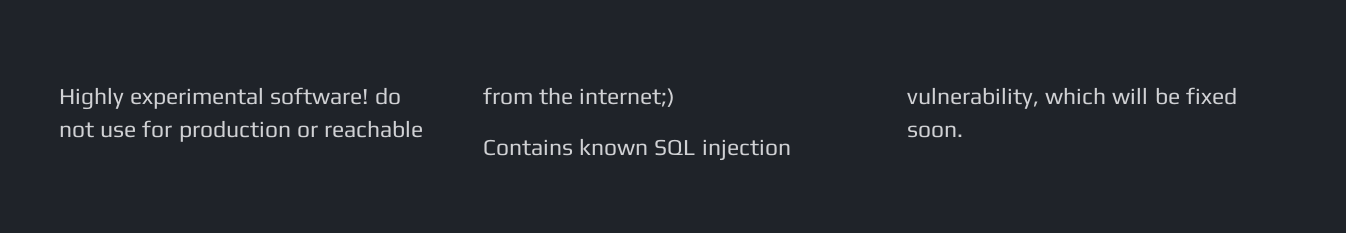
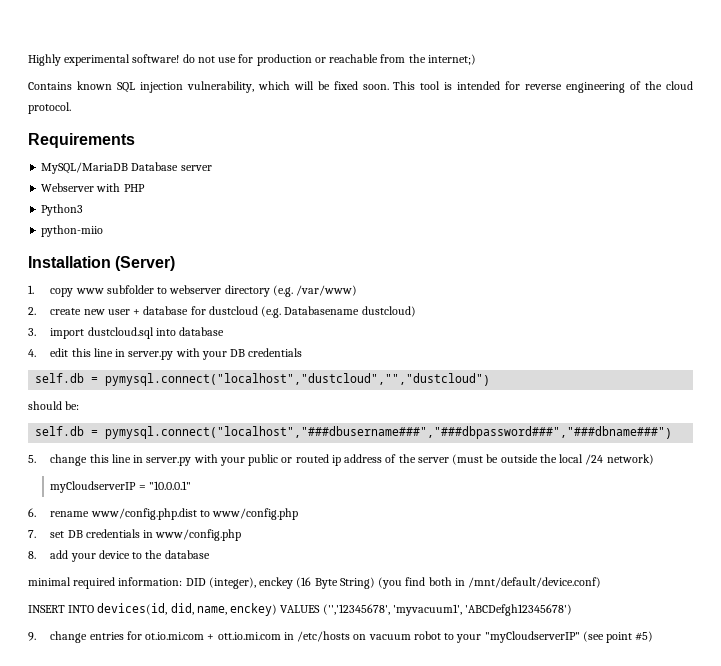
+ This tool is intended for reverse engineering of the cloud protocol.
+ Requirements
+ MySQL/MariaDB Database server
+ Webserver with PHP
+ Python3
+ python-miio
+ Installation (Server)
+ 1. copy www subfolder to webserver directory (e.g. /var/www)
+ 2. create new user + database for dustcloud (e.g. Databasename dustcloud)
+ 3. import dustcloud.sql into database
+ 4. edit this line in server.py with your DB credentials
+ self.db = pymysql.connect("localhost","dustcloud","","dustcloud")
+ should be:
+ self.db = pymysql.connect("localhost","###dbusername###","###dbpassword###","###dbname###")
+ 5. change this line in server.py with your public or routed ip address of the server (must be outside the local /24 network)
+ myCloudserverIP = "10.0.0.1"
+ 6. rename www/config.php.dist to www/config.php
+ 7. set DB credentials in www/config.php
+ 8. add your device to the database
+ minimal required information: DID (integer), enckey (16 Byte String) (you find both in /mnt/default/device.conf)
+ INSERT INTO devices(id, did, name, enckey) VALUES ('','12345678', 'myvacuum1', 'ABCDefgh12345678')
+ 9. change entries for ot.io.mi.com + ott.io.mi.com in /etc/hosts on vacuum robot to your "myCloudserverIP" (see point #5)

